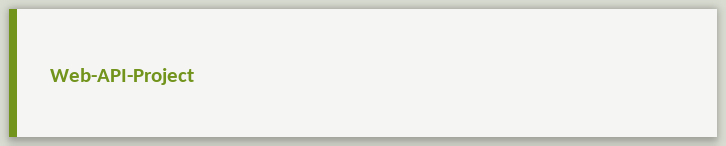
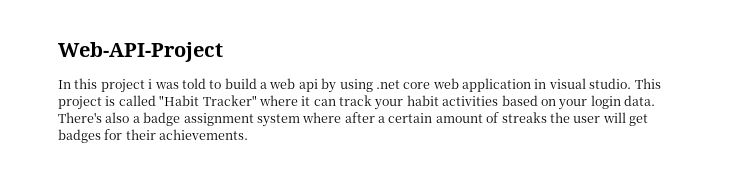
+ In this project i was told to build a web api by using .net core web application in visual studio. This project is called "Habit Tracker" where it can track your habit activities based on your login data. There's also a badge assignment system where after a certain amount of streaks the user will get badges for their achievements.

